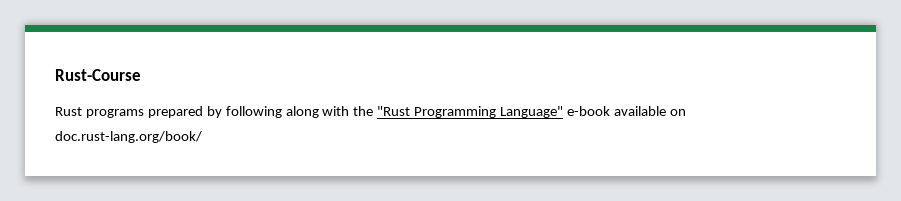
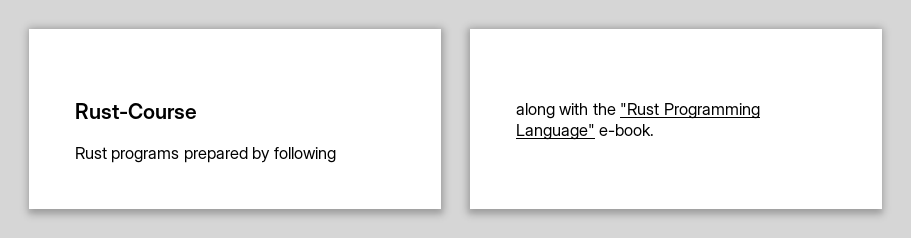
- Rust programs prepared by following along with the "Rust Programming Language" e-book available on doc.rust-lang.org/book/
+ Rust programs prepared by following along with the "Rust Programming Language" e-book.

